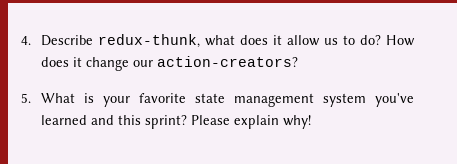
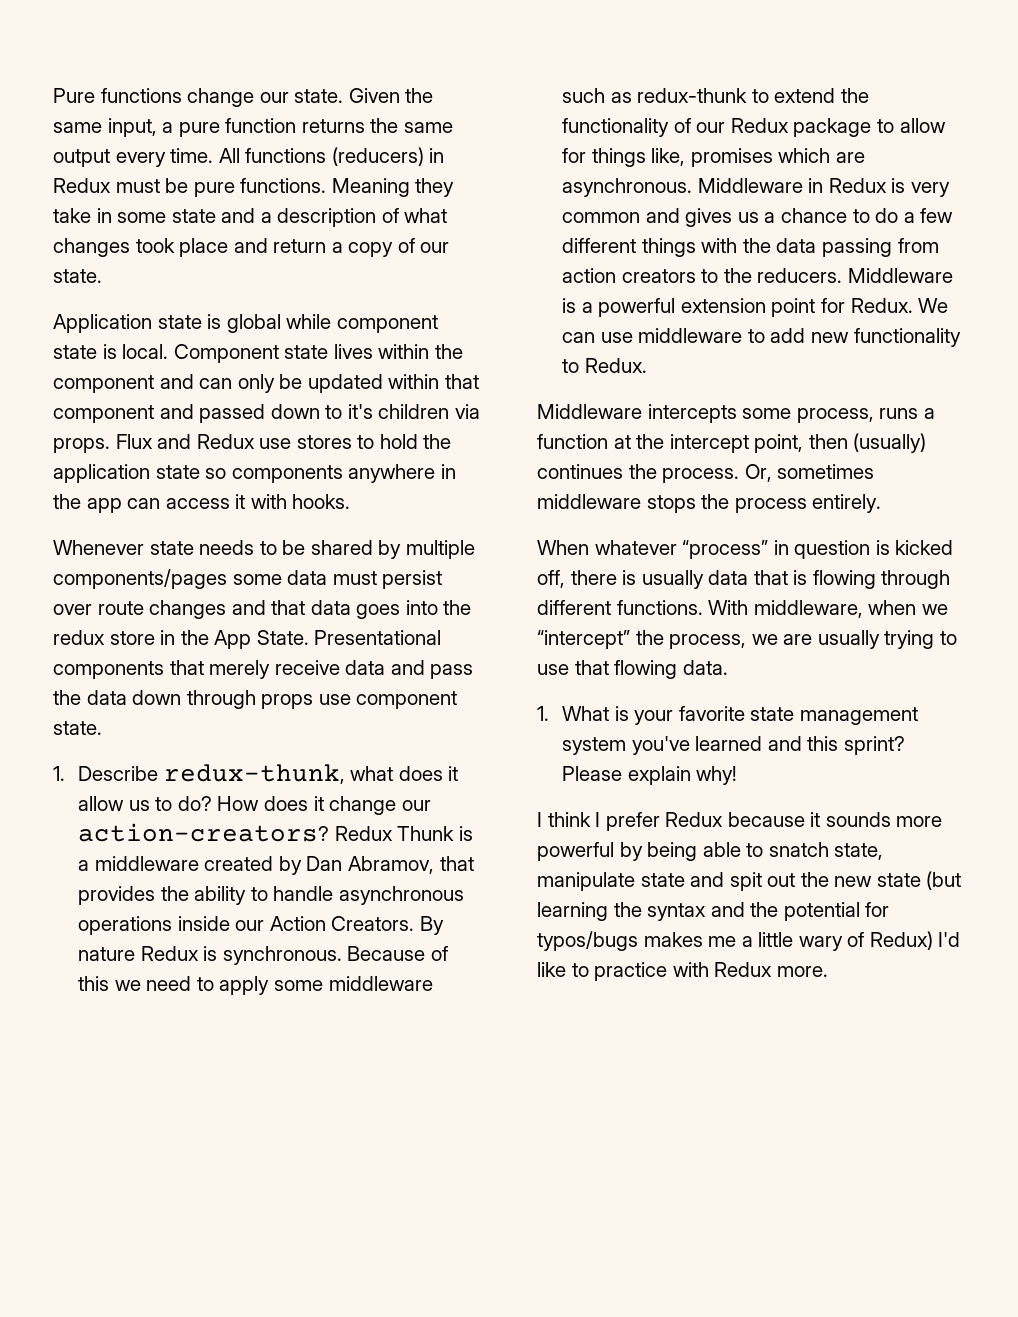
- 4. Describe redux-thunk, what does it allow us to do?
+ Pure functions change our state. Given the same input, a pure function returns the same output every time. All functions (reducers) in Redux must be pure functions. Meaning they take in some state and a description of what changes took place and return a copy of our state.
+ Application state is global while component state is local. Component state lives within the component and can only be updated within that component and passed down to it's children via props. Flux and Redux use stores to hold the application state so components anywhere in the app can access it with hooks.
+ Whenever state needs to be shared by multiple components/pages some data must persist over route changes and that data goes into the redux store in the App State. Presentational components that merely receive data and pass the data down through props use component state.
+ 1. Describe redux-thunk, what does it allow us to do?
- How does it change our action-creators?
- 5. What is your favorite state management system you've learned and this sprint?
+ How does it change our action-creators? Redux Thunk is a middleware created by Dan Abramov, that provides the ability to handle asynchronous operations inside our Action Creators. By nature Redux is synchronous. Because of this we need to apply some middleware such as redux-thunk to extend the functionality of our Redux package to allow for things like, promises which are asynchronous. Middleware in Redux is very common and gives us a chance to do a few different things with the data passing from action creators to the reducers. Middleware is a powerful extension point for Redux. We can use middleware to add new functionality to Redux.
+ Middleware intercepts some process, runs a function at the intercept point, then (usually) continues the process. Or, sometimes middleware stops the process entirely.
+ When whatever “process” in question is kicked off, there is usually data that is flowing through different functions. With middleware, when we “intercept” the process, we are usually trying to use that flowing data.
+ 1. What is your favorite state management system you've learned and this sprint?
+ I think I prefer Redux because it sounds more powerful by being able to snatch state, manipulate state and spit out the new state (but learning the syntax and the potential for typos/bugs makes me a little wary of Redux) I'd like to practice with Redux more.

